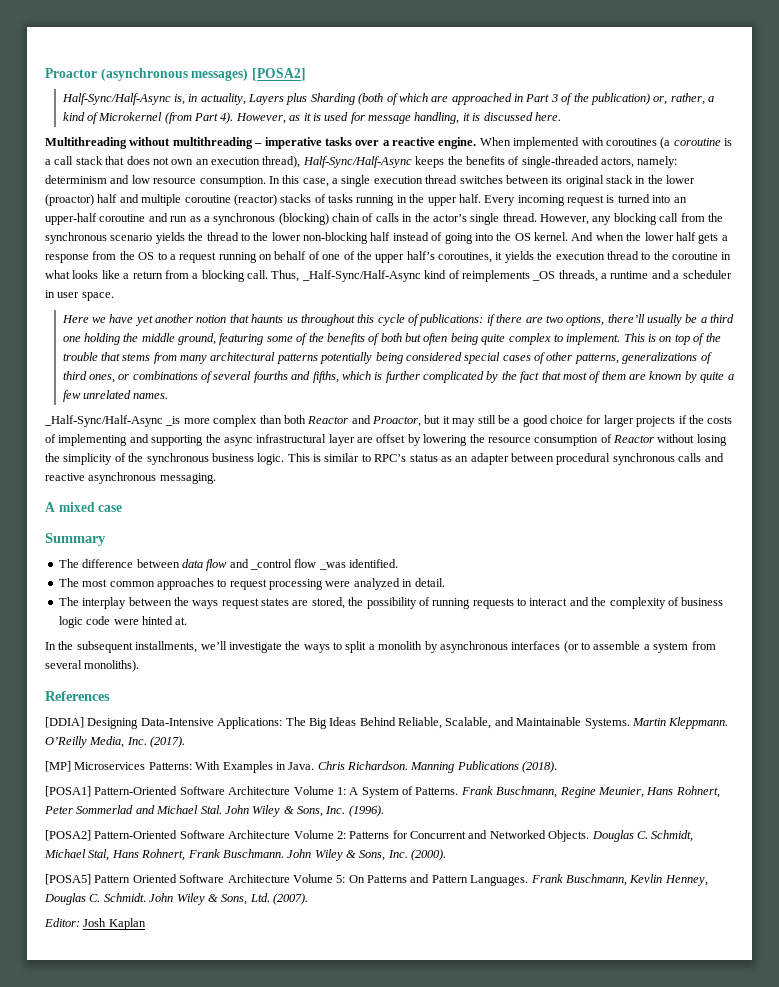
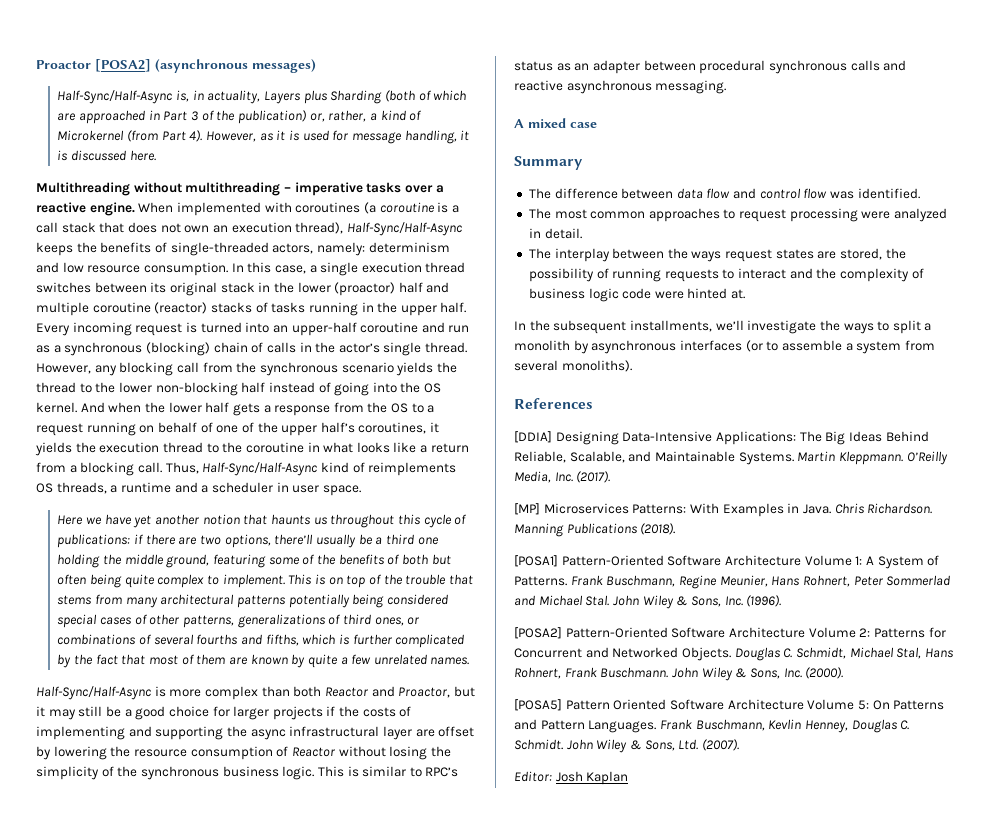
- Proactor (asynchronous messages) [POSA2]
+ Proactor [POSA2] (asynchronous messages)
- Thus, _Half-Sync/Half-Async kind of reimplements _OS threads, a runtime and a scheduler in user space.
+ Thus, Half-Sync/Half-Async kind of reimplements OS threads, a runtime and a scheduler in user space.
- _Half-Sync/Half-Async _is more complex than both Reactor and Proactor, but it may still be a good choice for larger projects if the costs of implementing and supporting the async infrastructural layer are offset by lowering the resource consumption of Reactor without losing the simplicity of the synchronous business logic.
+ Half-Sync/Half-Async is more complex than both Reactor and Proactor, but it may still be a good choice for larger projects if the costs of implementing and supporting the async infrastructural layer are offset by lowering the resource consumption of Reactor without losing the simplicity of the synchronous business logic.
- The difference between data flow and _control flow _was identified.
+ The difference between data flow and control flow was identified.

